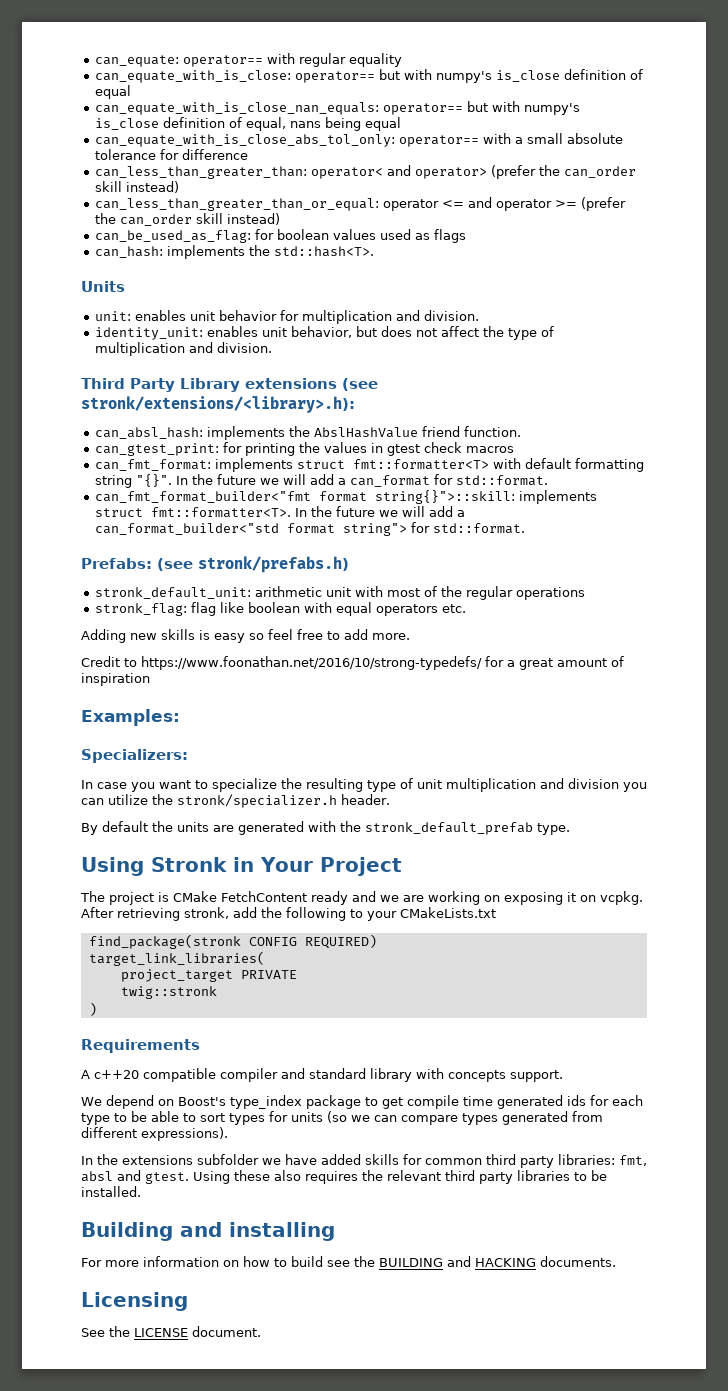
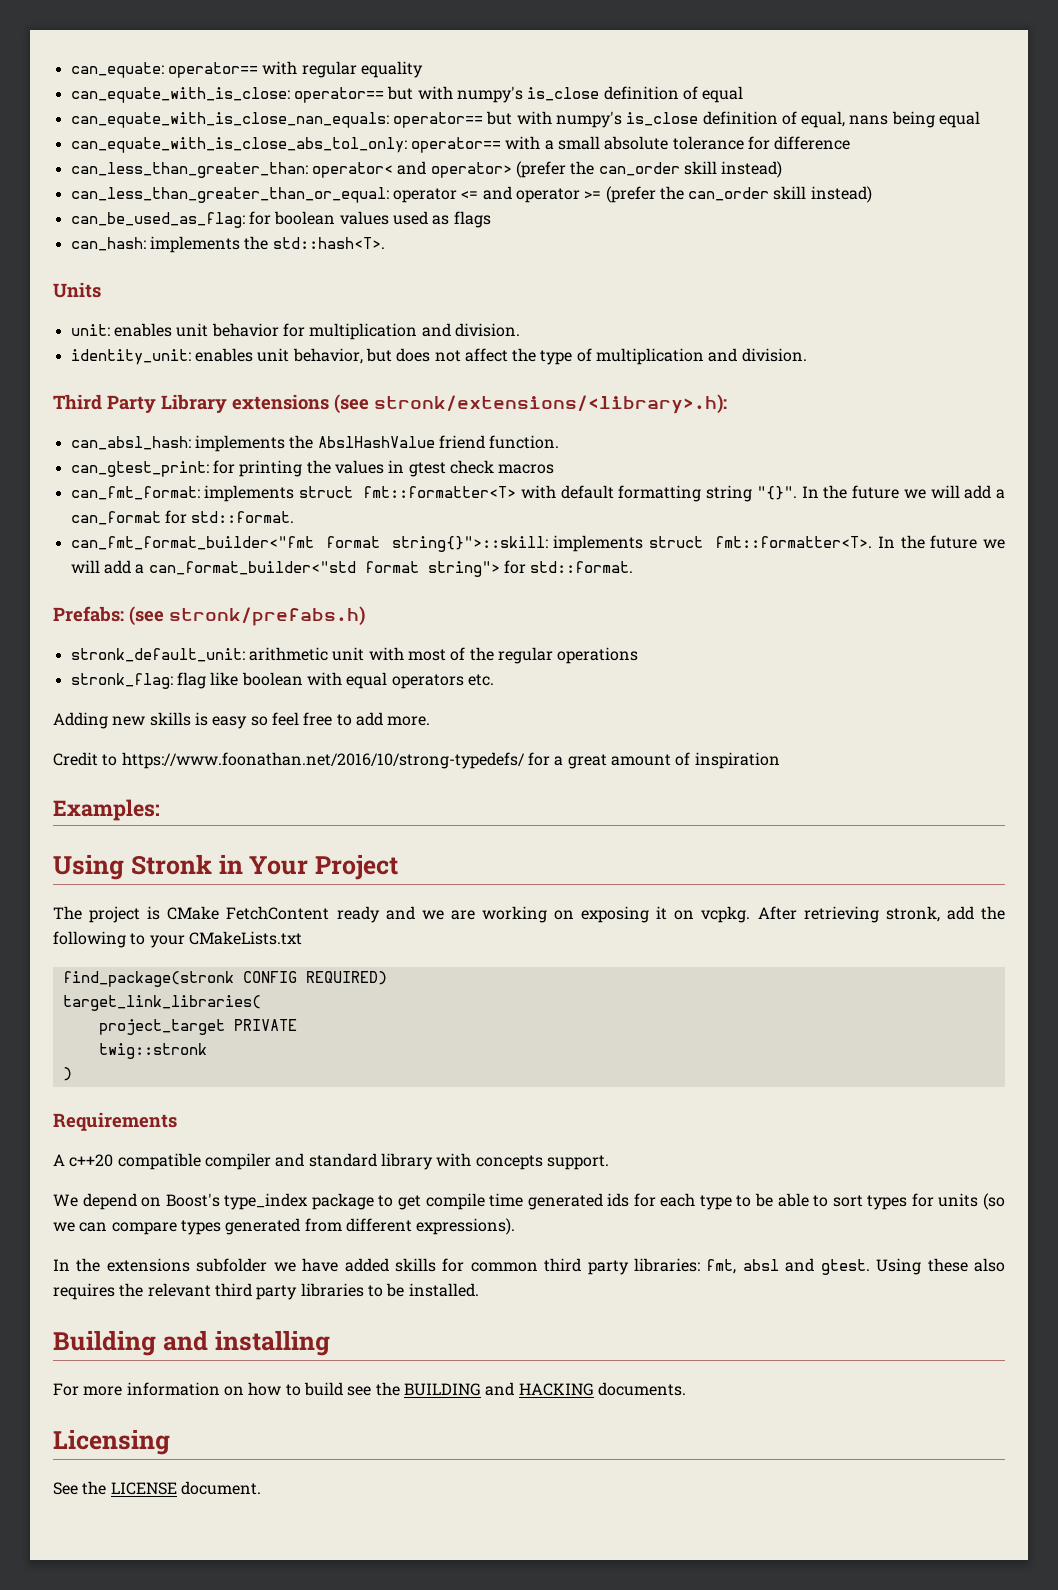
- Specializers:
- In case you want to specialize the resulting type of unit multiplication and division you can utilize the stronk/specializer.h header.
- By default the units are generated with the stronk_default_prefab type.

